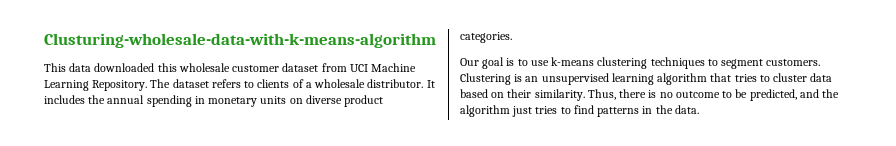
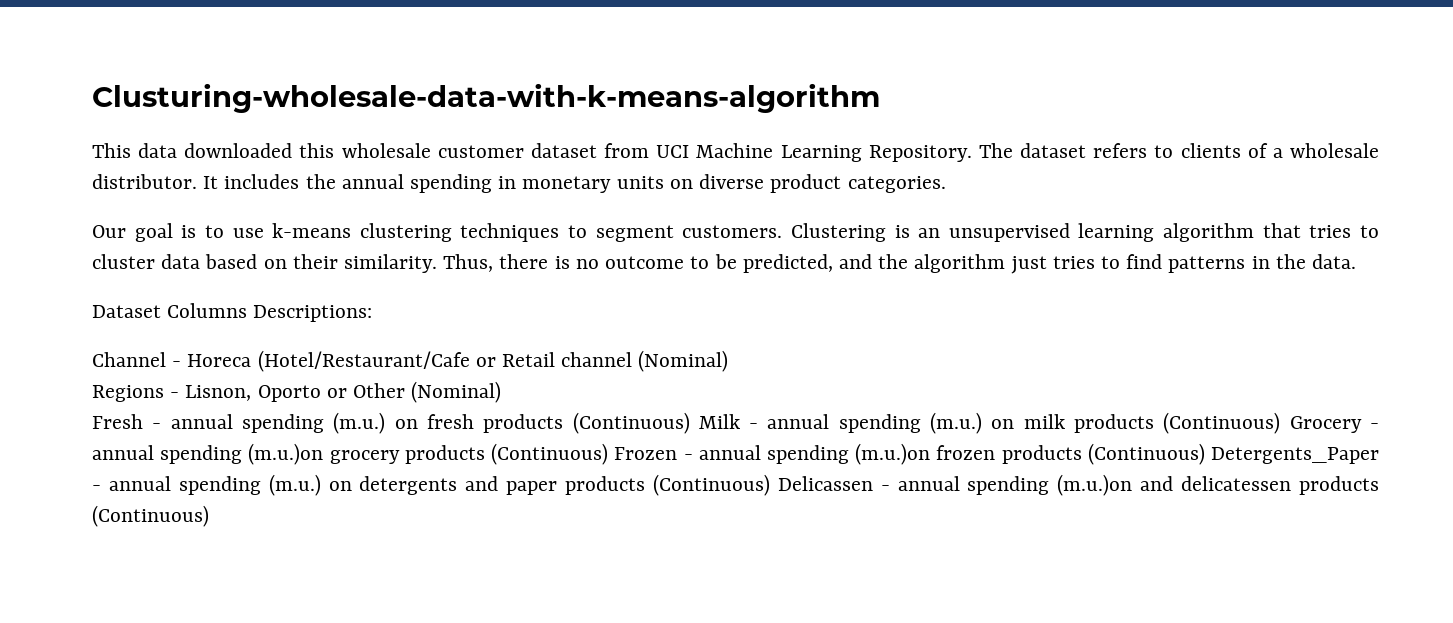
+ Dataset Columns Descriptions:
+ Channel - Horeca (Hotel/Restaurant/Cafe or Retail channel (Nominal)
+ Regions - Lisnon, Oporto or Other (Nominal)
+ Fresh - annual spending (m.u.) on fresh products (Continuous) Milk - annual spending (m.u.) on milk products (Continuous) Grocery - annual spending (m.u.)on grocery products (Continuous) Frozen - annual spending (m.u.)on frozen products (Continuous) Detergents_Paper - annual spending (m.u.) on detergents and paper products (Continuous) Delicassen - annual spending (m.u.)on and delicatessen products (Continuous)

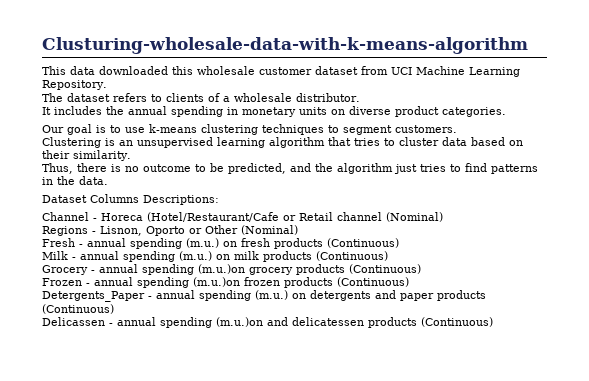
- This data downloaded this wholesale customer dataset from UCI Machine Learning Repository. The dataset refers to clients of a wholesale distributor. It includes the annual spending in monetary units on diverse product categories.
+ This data downloaded this wholesale customer dataset from UCI Machine Learning Repository.
+ The dataset refers to clients of a wholesale distributor.
+ It includes the annual spending in monetary units on diverse product categories.
- Our goal is to use k-means clustering techniques to segment customers. Clustering is an unsupervised learning algorithm that tries to cluster data based on their similarity. Thus, there is no outcome to be predicted, and the algorithm just tries to find patterns in the data.
+ Our goal is to use k-means clustering techniques to segment customers.
+ Clustering is an unsupervised learning algorithm that tries to cluster data based on their similarity.
+ Thus, there is no outcome to be predicted, and the algorithm just tries to find patterns in the data.
- Fresh - annual spending (m.u.) on fresh products (Continuous) Milk - annual spending (m.u.) on milk products (Continuous) Grocery - annual spending (m.u.)on grocery products (Continuous) Frozen - annual spending (m.u.)on frozen products (Continuous) Detergents_Paper - annual spending (m.u.) on detergents and paper products (Continuous) Delicassen - annual spending (m.u.)on and delicatessen products (Continuous)
+ Fresh - annual spending (m.u.) on fresh products (Continuous)
+ Milk - annual spending (m.u.) on milk products (Continuous)
+ Grocery - annual spending (m.u.)on grocery products (Continuous)
+ Frozen - annual spending (m.u.)on frozen products (Continuous)
+ Detergents_Paper - annual spending (m.u.) on detergents and paper products (Continuous)
+ Delicassen - annual spending (m.u.)on and delicatessen products (Continuous)

